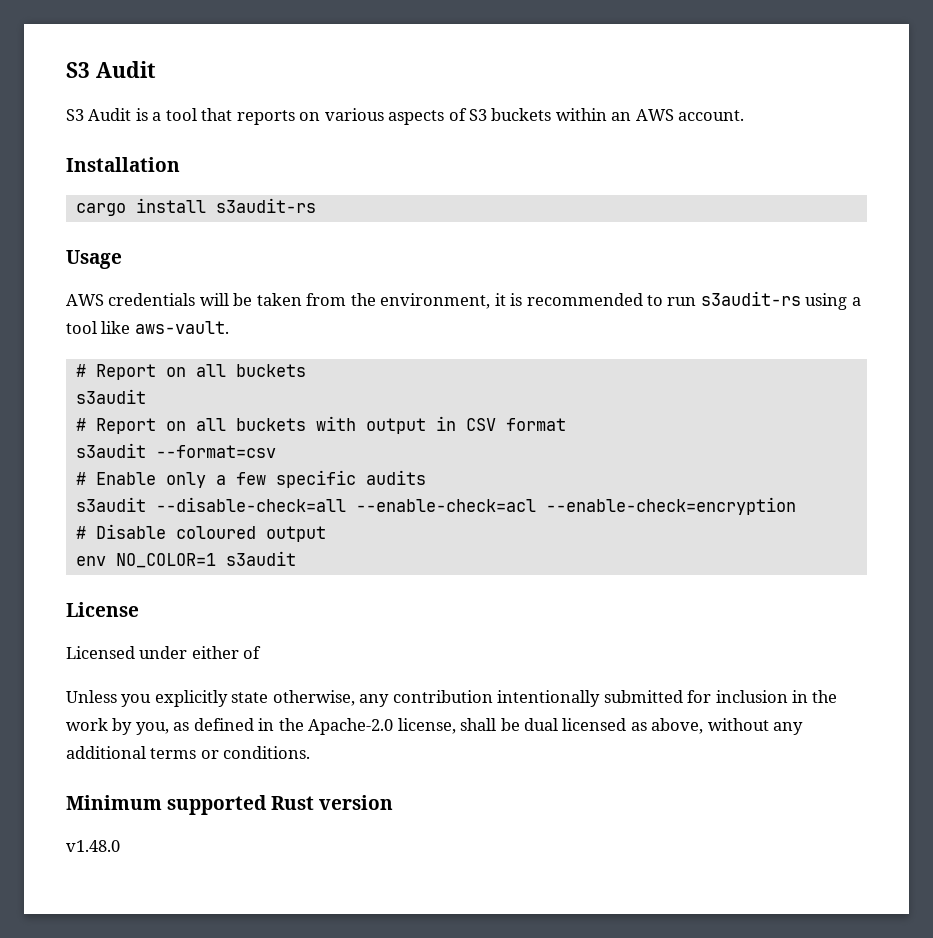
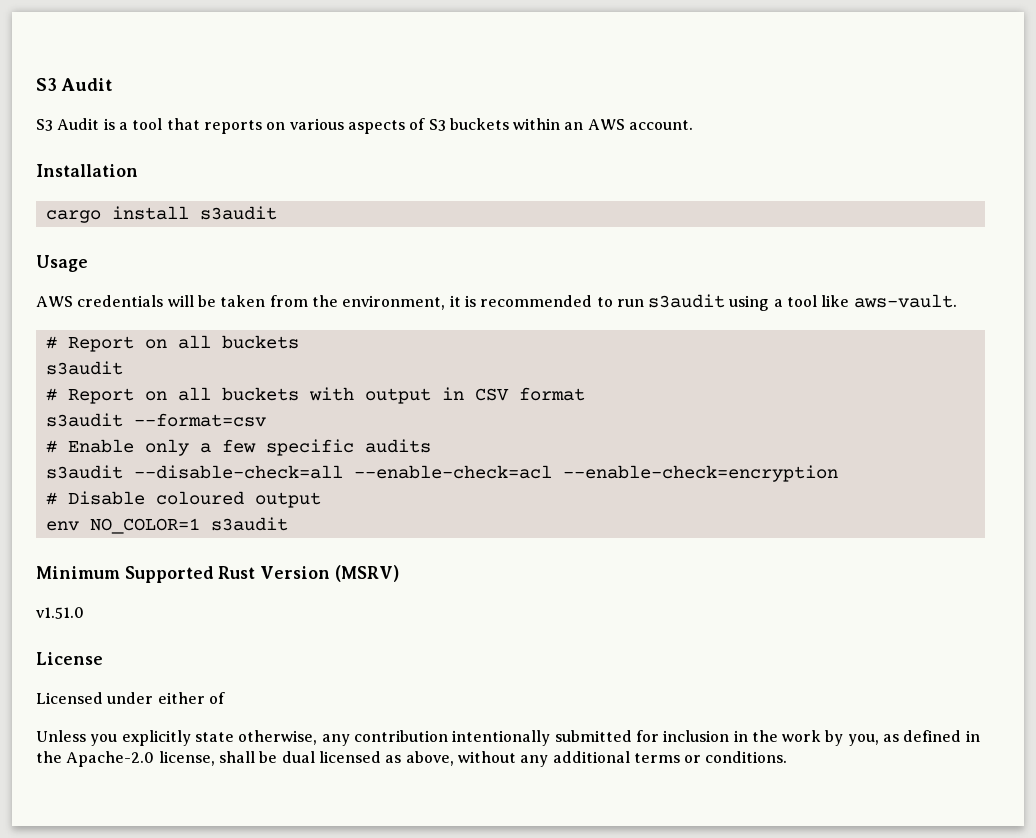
- cargo install s3audit-rs
+ cargo install s3audit
- AWS credentials will be taken from the environment, it is recommended to run s3audit-rs using a tool like aws-vault.
+ AWS credentials will be taken from the environment, it is recommended to run s3audit using a tool like aws-vault.
+ Minimum Supported Rust Version (MSRV)
+ v1.51.0
- Minimum supported Rust version
- v1.48.0

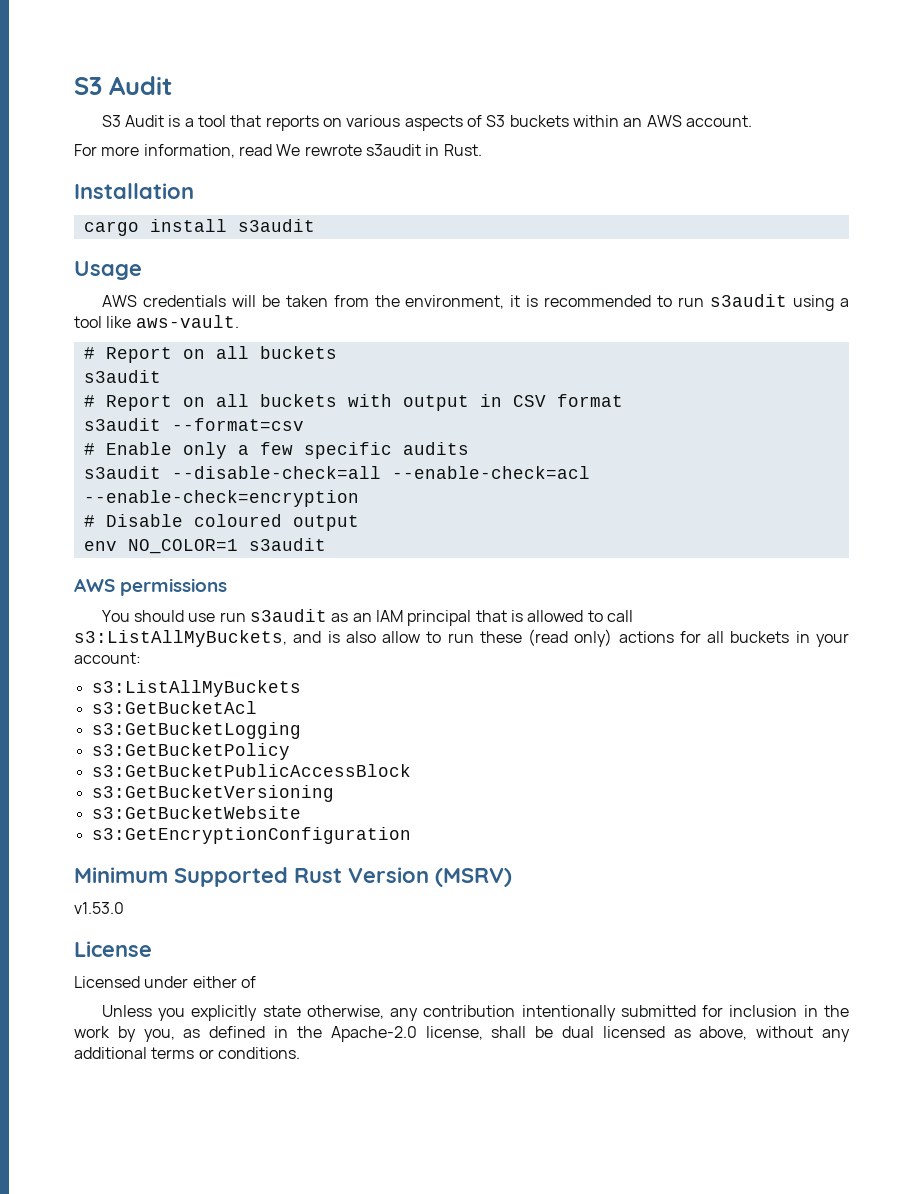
+ For more information, read We rewrote s3audit in Rust.
+ AWS permissions
+ You should use run s3audit as an IAM principal that is allowed to call s3:ListAllMyBuckets, and is also allow to run these (read only) actions for all buckets in your account:
+ s3:ListAllMyBuckets
+ s3:GetBucketAcl
+ s3:GetBucketLogging
+ s3:GetBucketPolicy
+ s3:GetBucketPublicAccessBlock
+ s3:GetBucketVersioning
+ s3:GetBucketWebsite
+ s3:GetEncryptionConfiguration
- v1.51.0
+ v1.53.0

